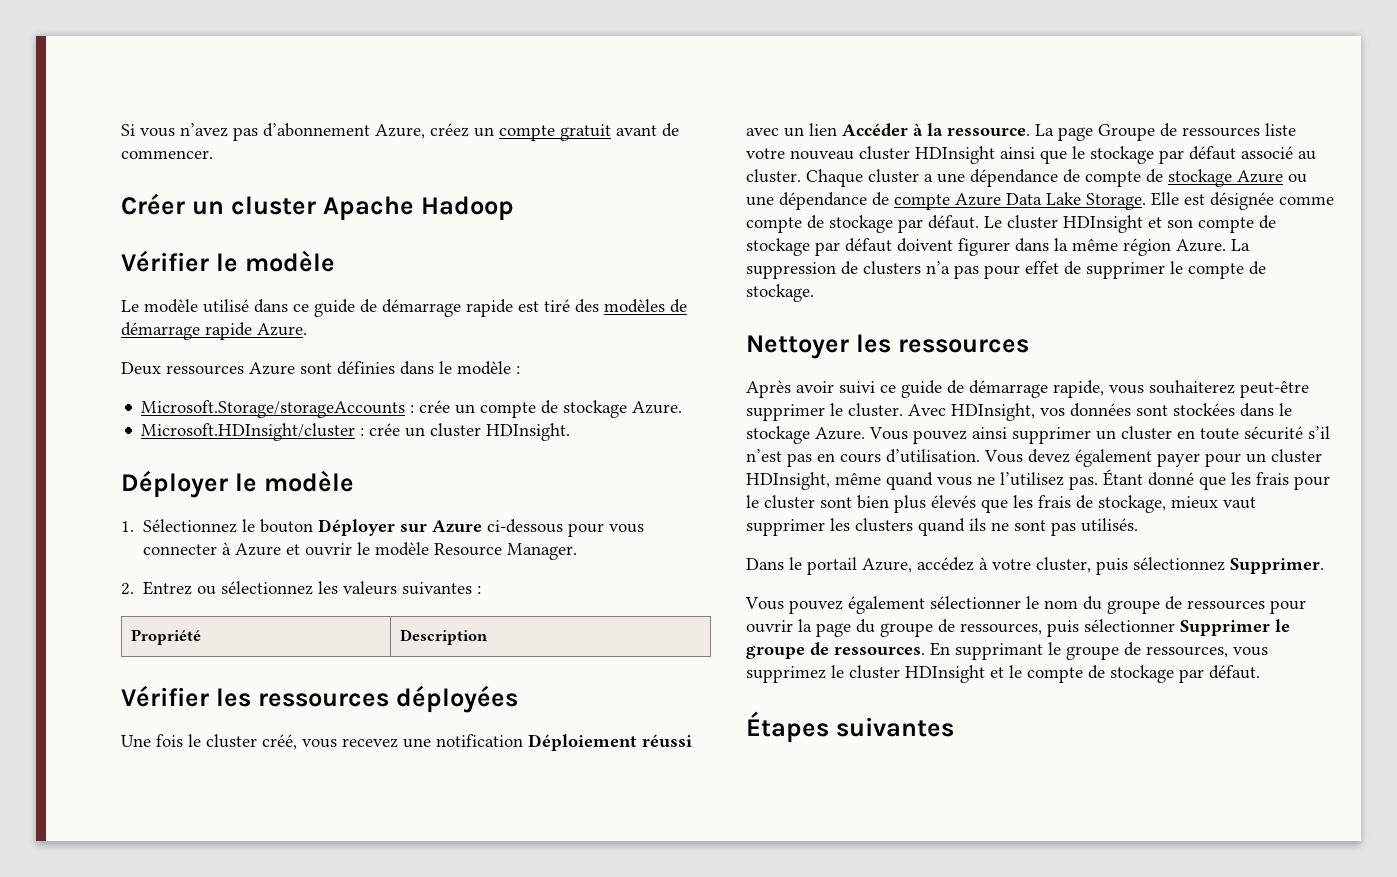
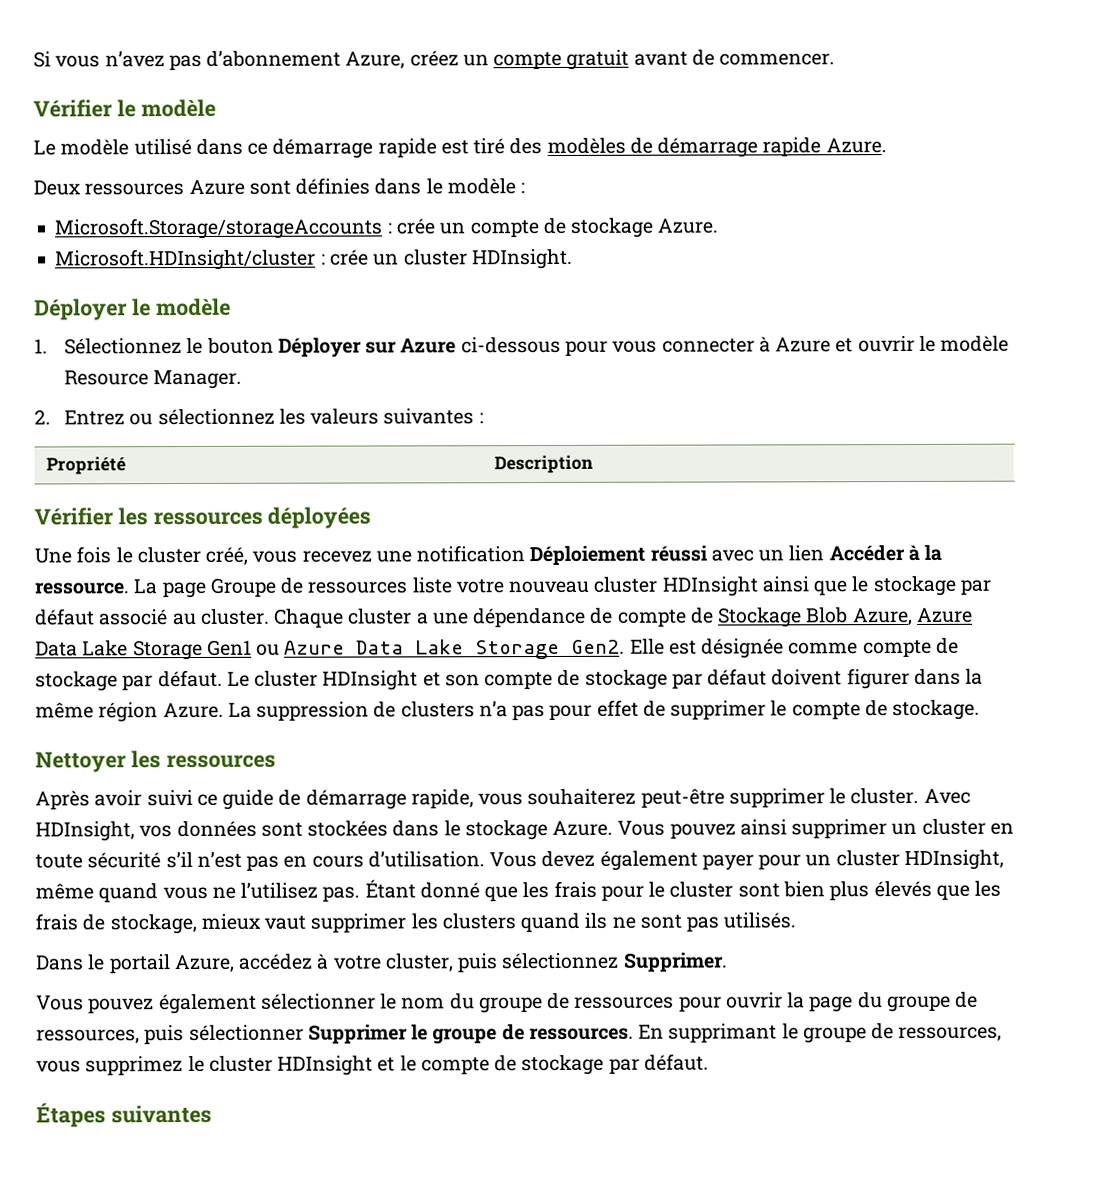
- Créer un cluster Apache Hadoop
- Le modèle utilisé dans ce guide de démarrage rapide est tiré des modèles de démarrage rapide Azure.
+ Le modèle utilisé dans ce démarrage rapide est tiré des modèles de démarrage rapide Azure.
- Chaque cluster a une dépendance de compte de stockage Azure ou une dépendance de compte Azure Data Lake Storage.
+ Chaque cluster a une dépendance de compte de Stockage Blob Azure, Azure Data Lake Storage Gen1 ou Azure Data Lake Storage Gen2.

